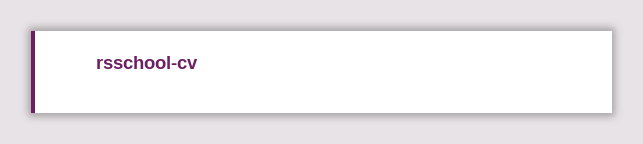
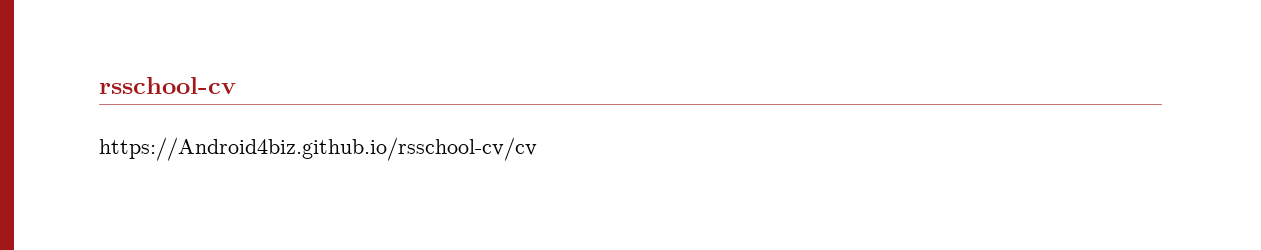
+ https://Android4biz.github.io/rsschool-cv/cv

